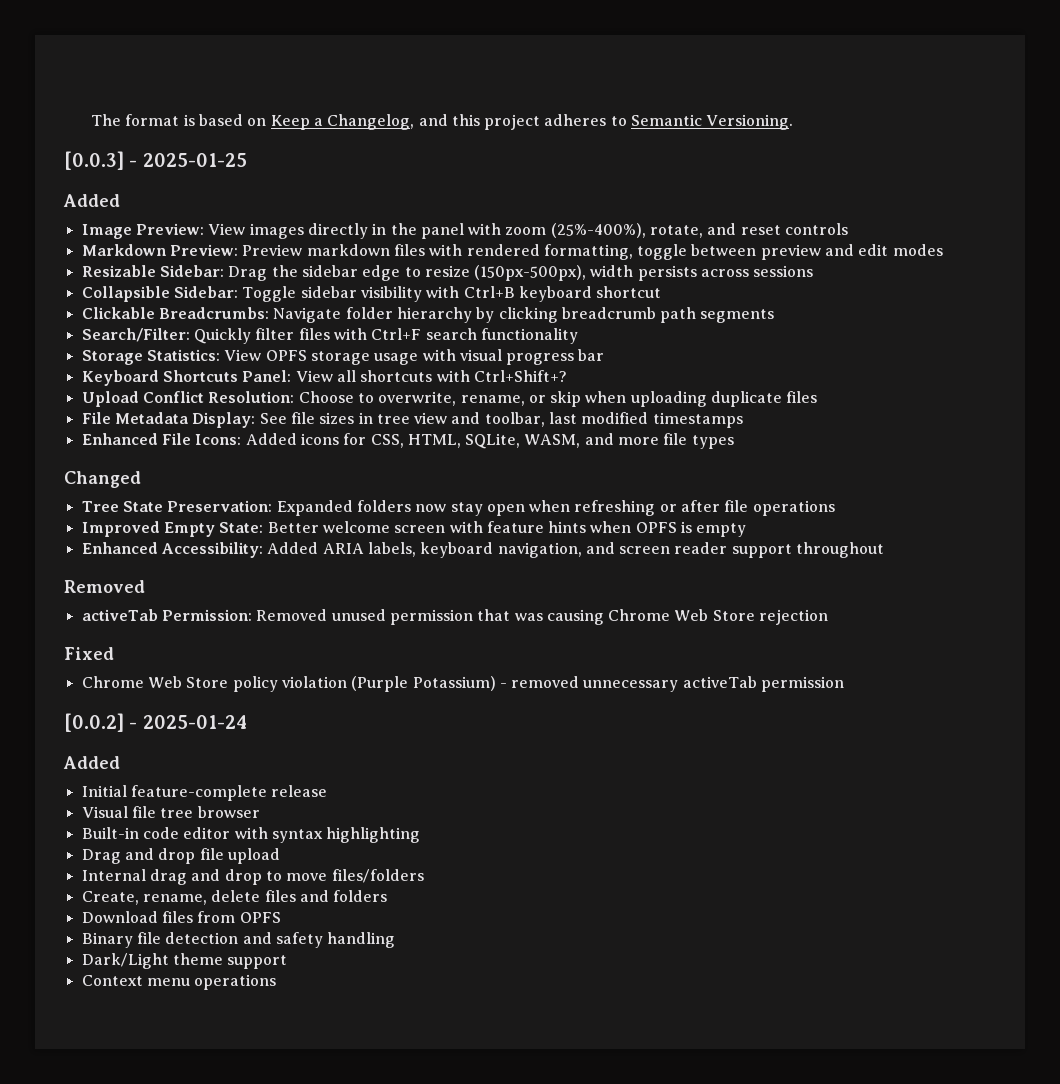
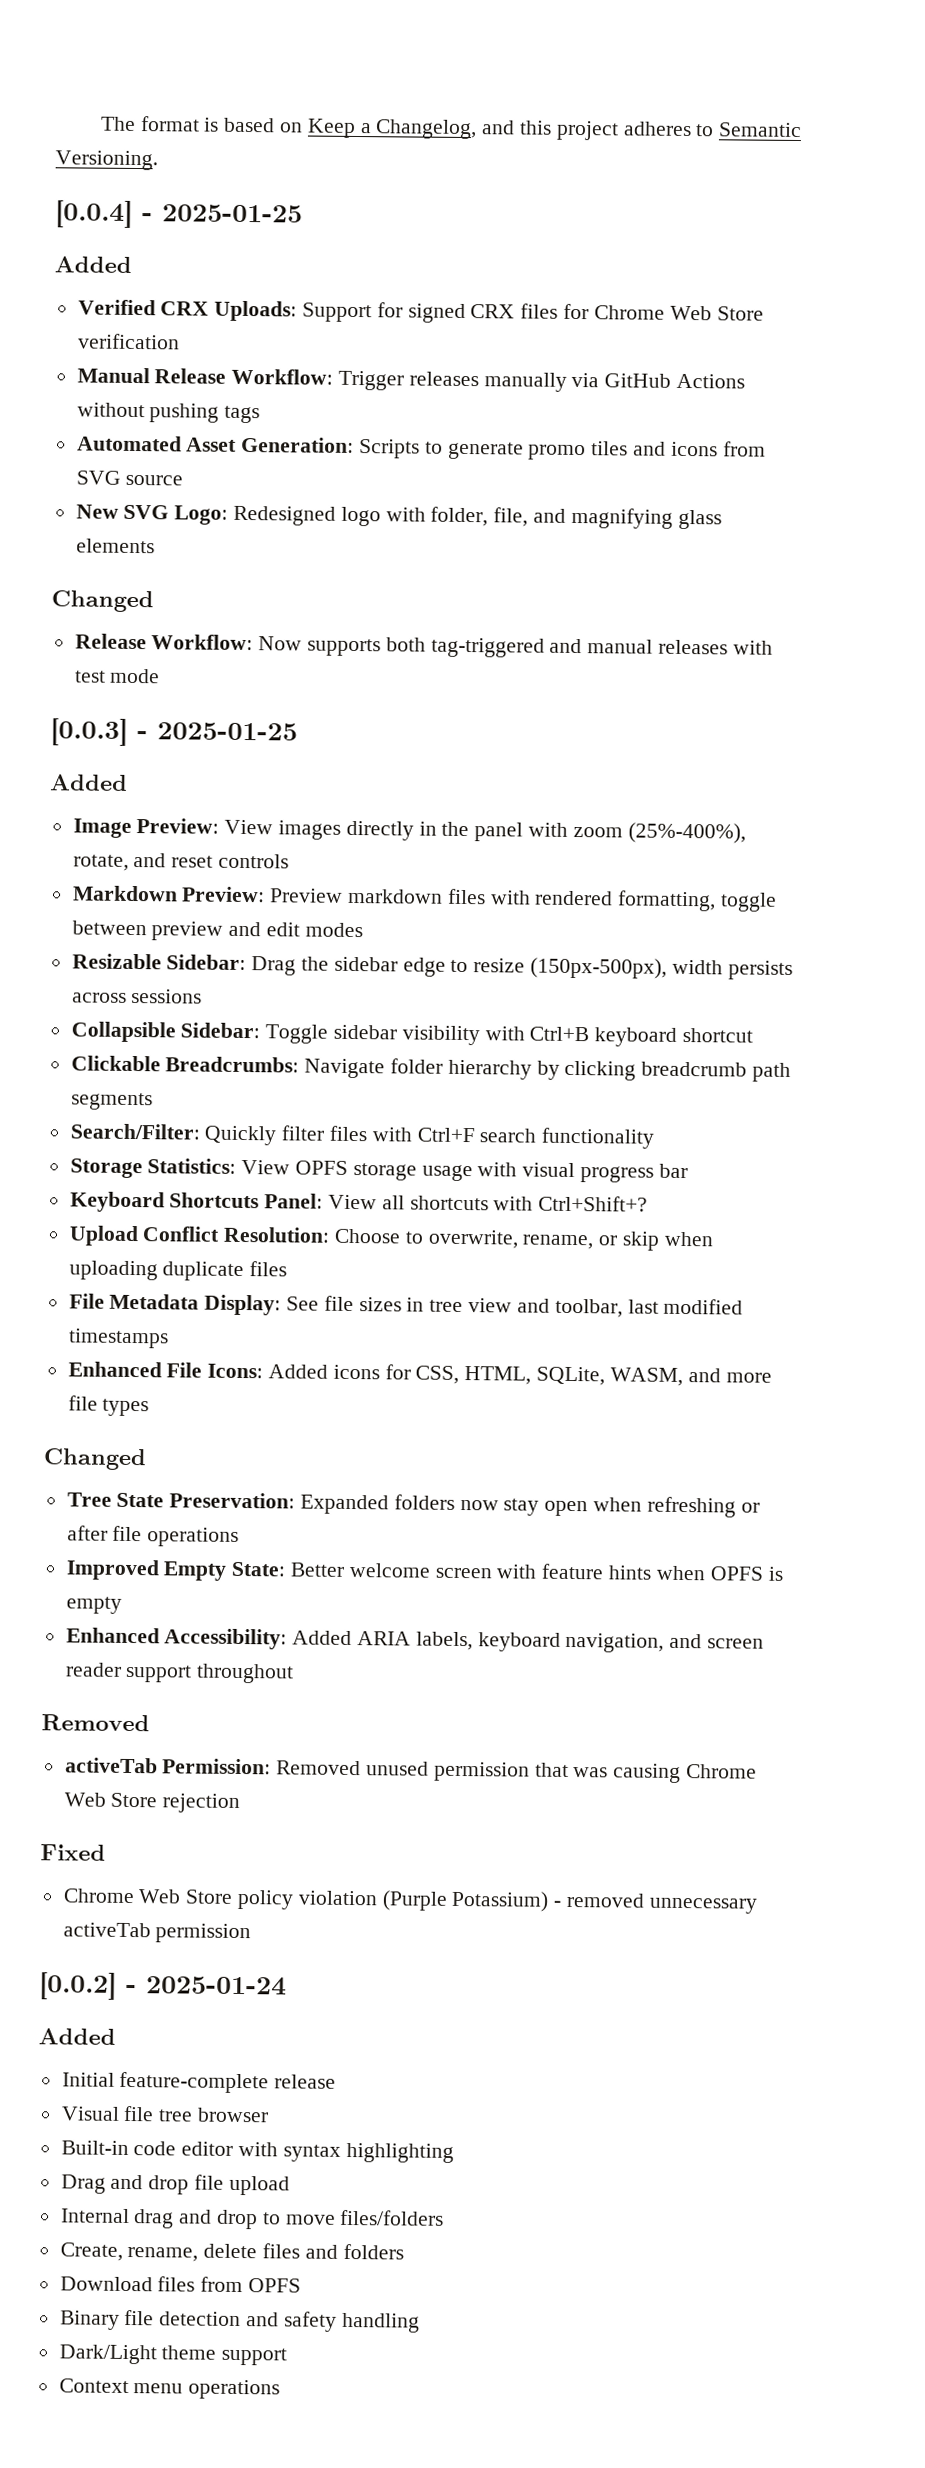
+ [0.0.4] - 2025-01-25
+ Added
+ Verified CRX Uploads: Support for signed CRX files for Chrome Web Store verification
+ Manual Release Workflow: Trigger releases manually via GitHub Actions without pushing tags
+ Automated Asset Generation: Scripts to generate promo tiles and icons from SVG source
+ New SVG Logo: Redesigned logo with folder, file, and magnifying glass elements
+ Changed
+ Release Workflow: Now supports both tag-triggered and manual releases with test mode

